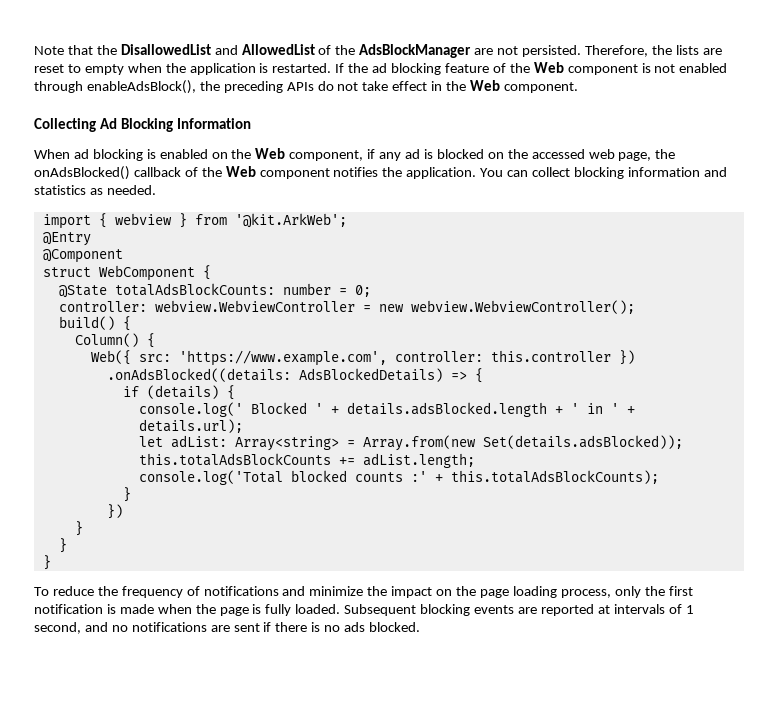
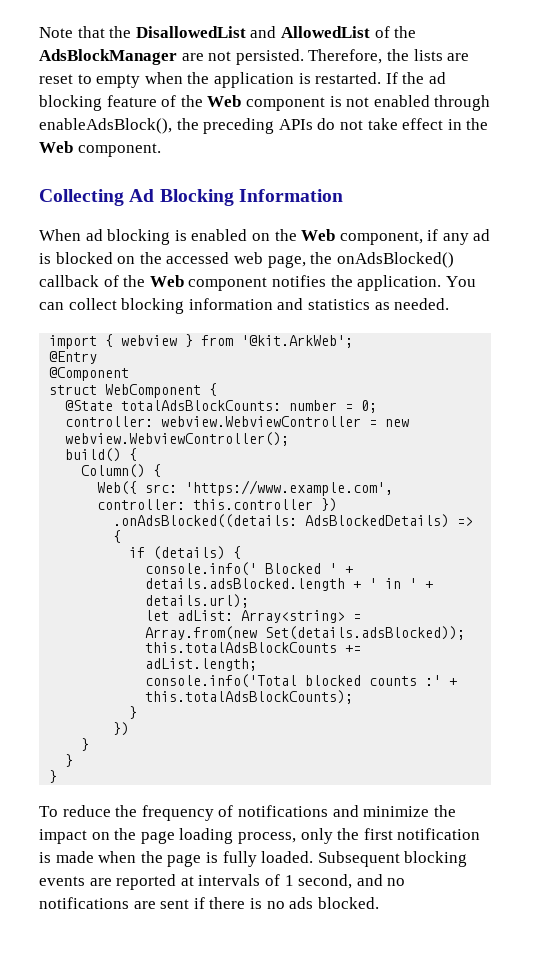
- console.log(' Blocked ' + details.adsBlocked.length + ' in ' + details.url);
+ console.info(' Blocked ' + details.adsBlocked.length + ' in ' + details.url);
- console.log('Total blocked counts :' + this.totalAdsBlockCounts);
+ console.info('Total blocked counts :' + this.totalAdsBlockCounts);

